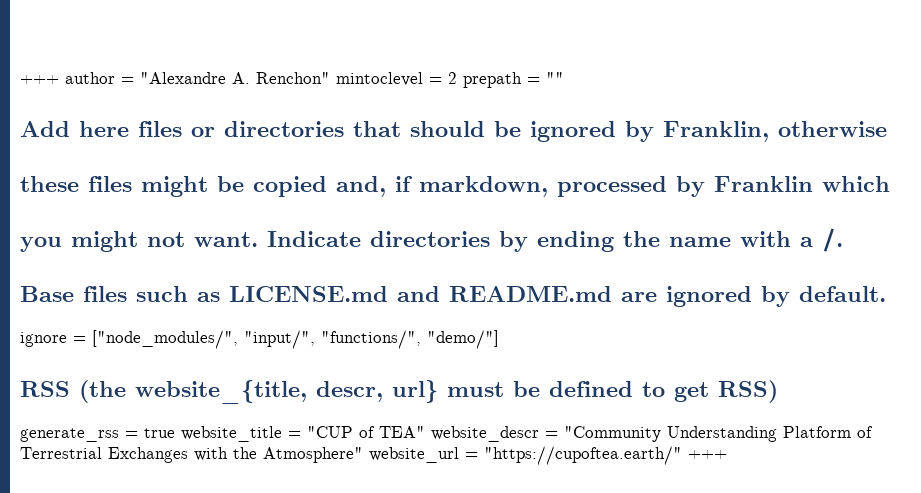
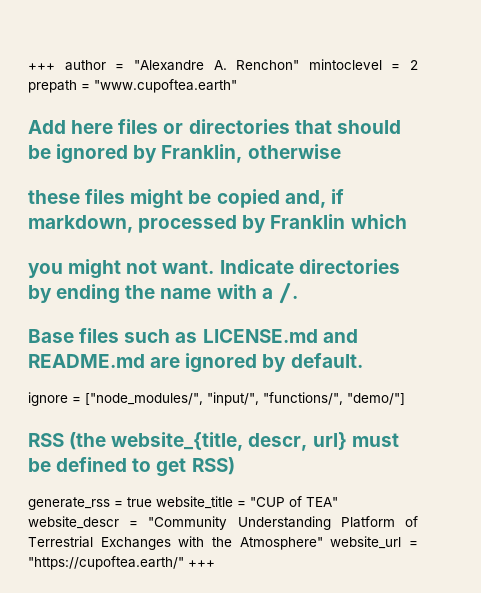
- +++ author = "Alexandre A. Renchon" mintoclevel = 2 prepath = ""
+ +++ author = "Alexandre A. Renchon" mintoclevel = 2 prepath = "www.cupoftea.earth"

